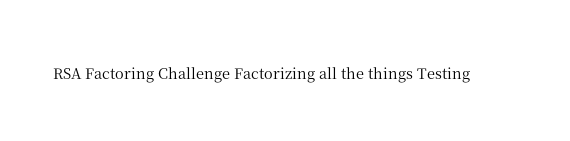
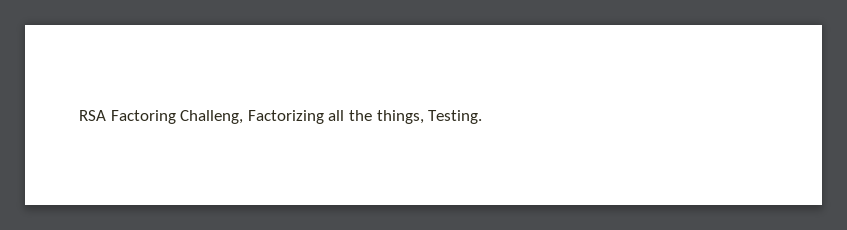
- RSA Factoring Challenge Factorizing all the things Testing
+ RSA Factoring Challeng, Factorizing all the things, Testing.

